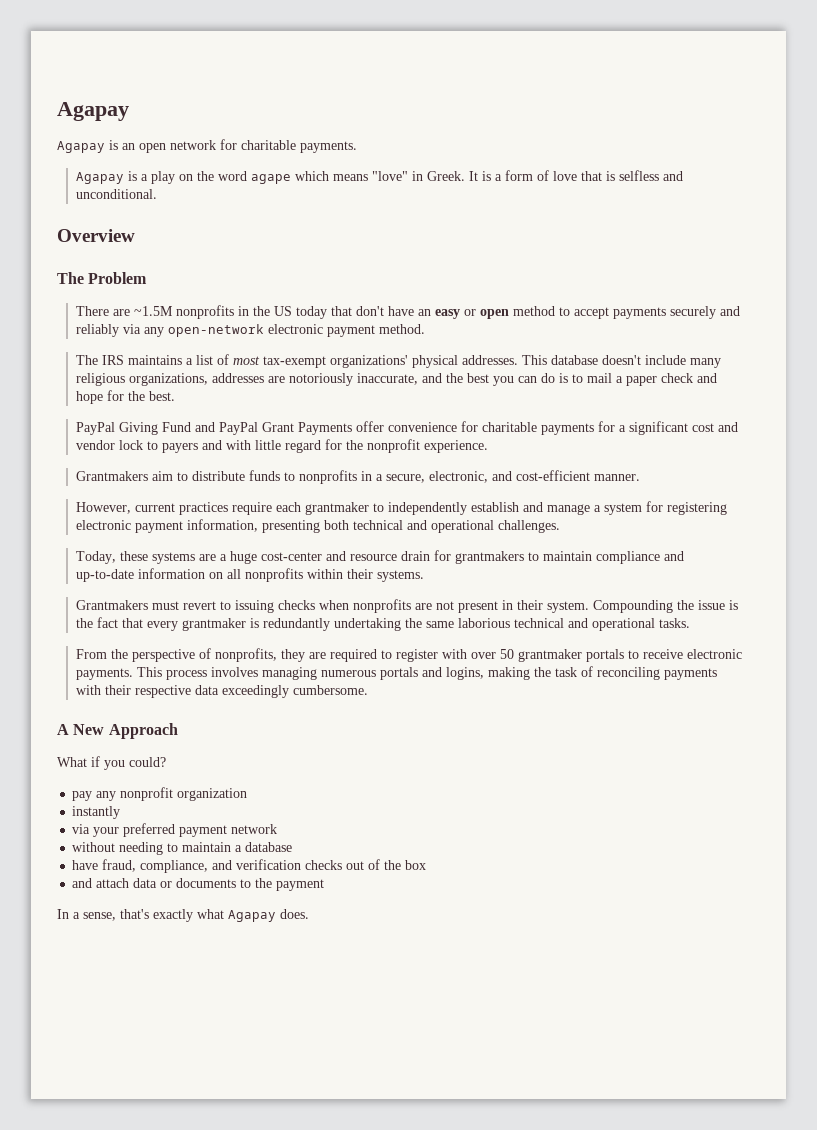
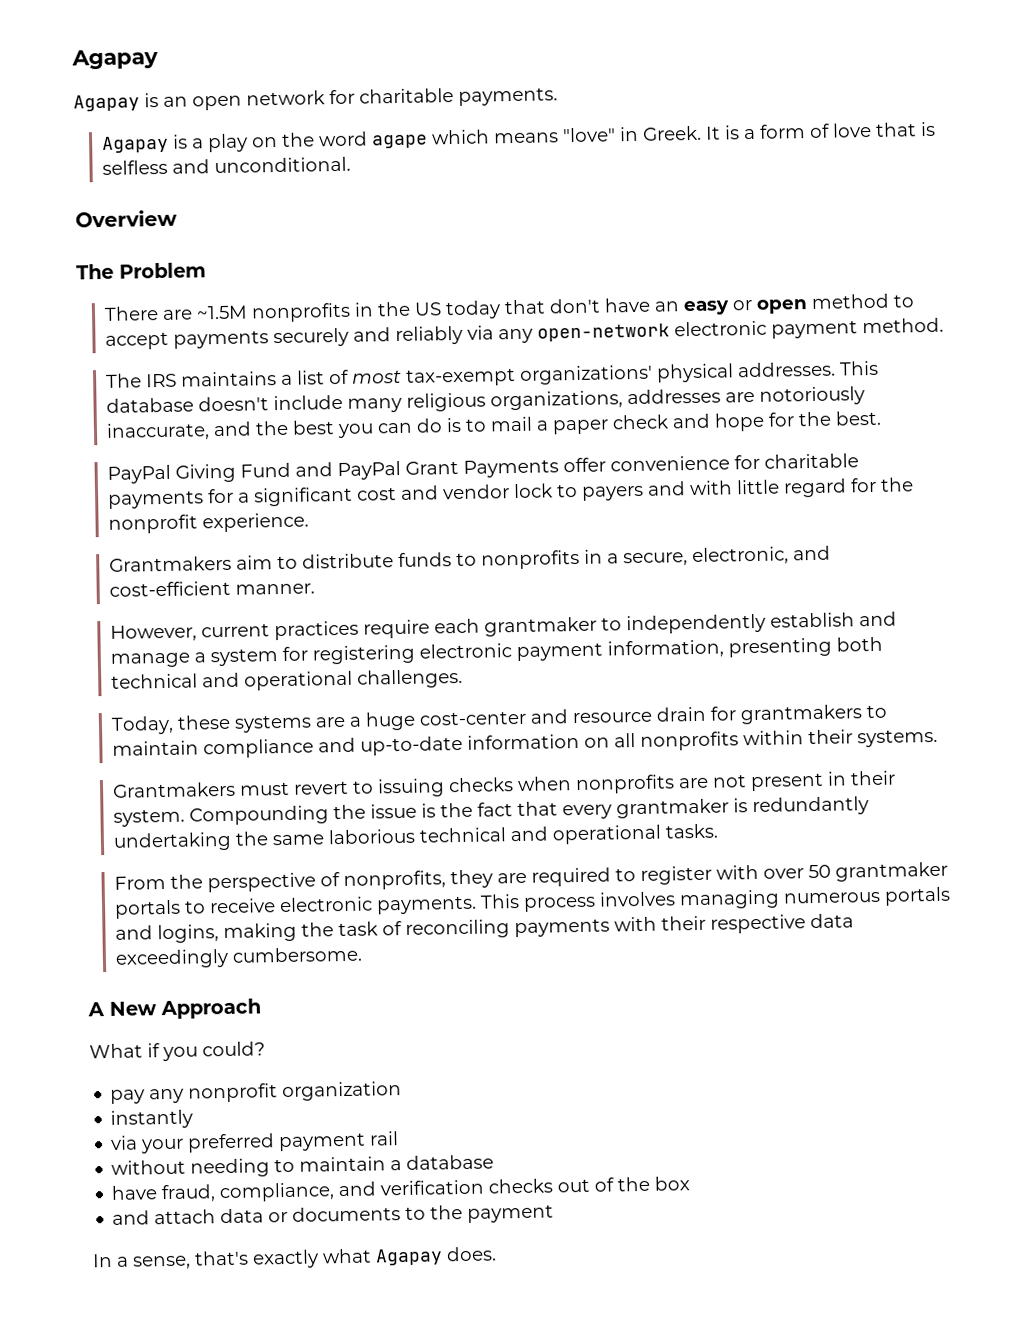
- via your preferred payment network
+ via your preferred payment rail

